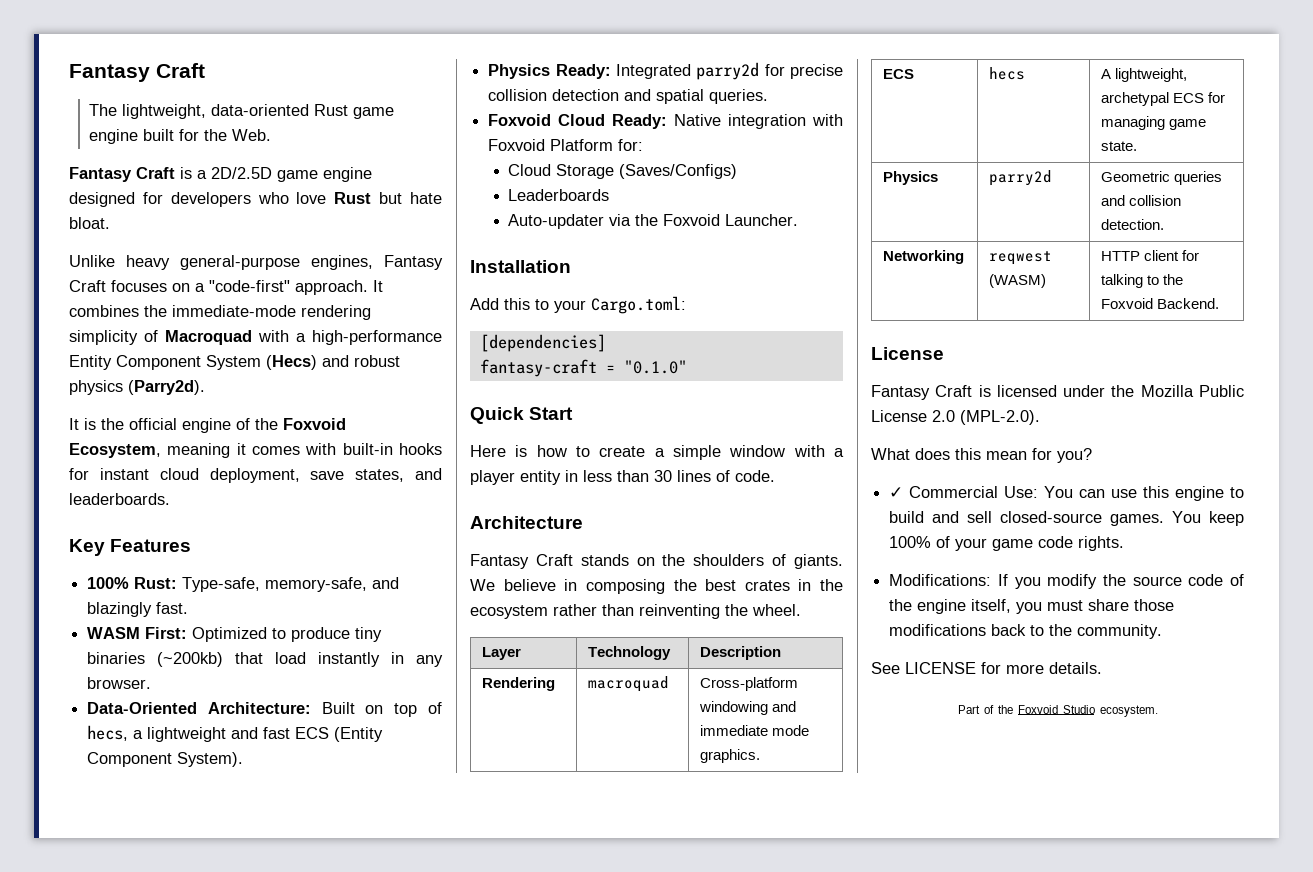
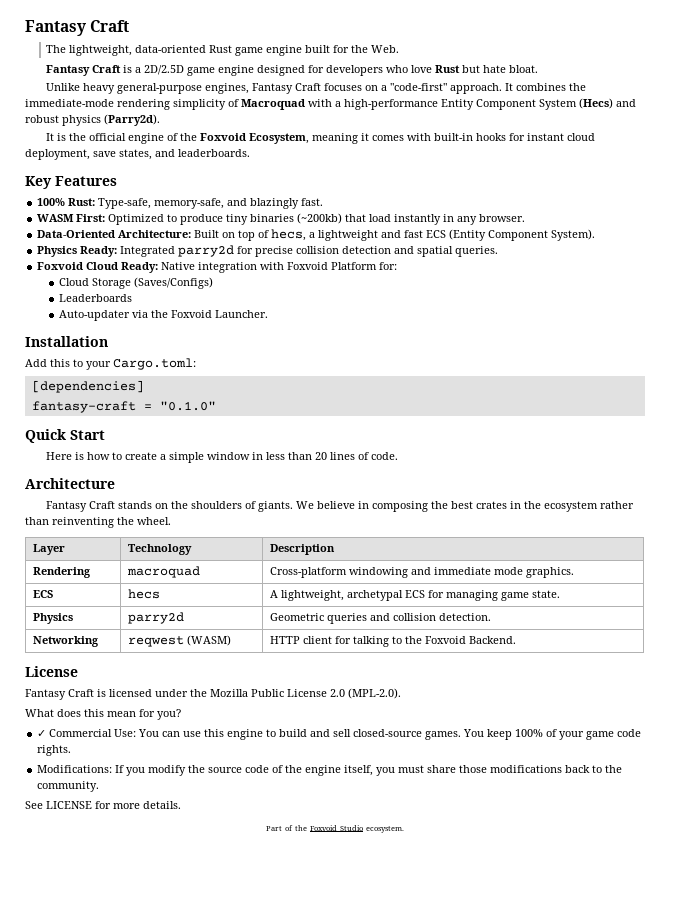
- Here is how to create a simple window with a player entity in less than 30 lines of code.
+ Here is how to create a simple window in less than 20 lines of code.

